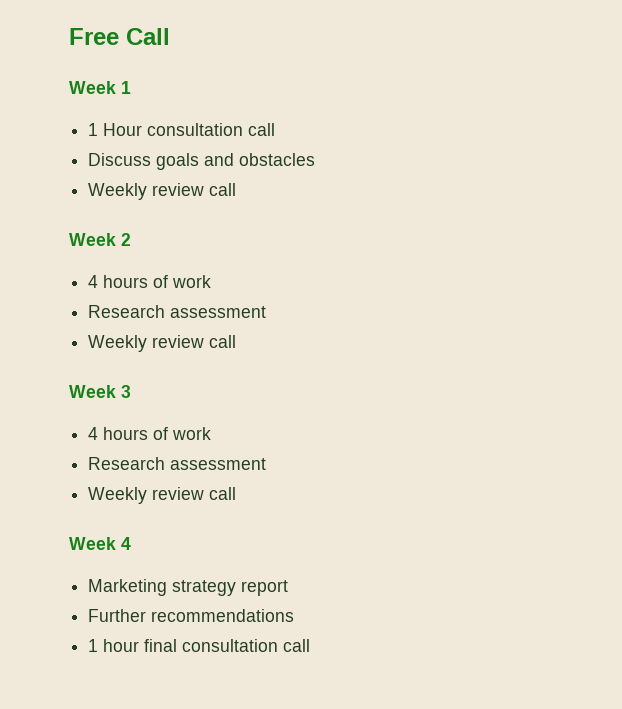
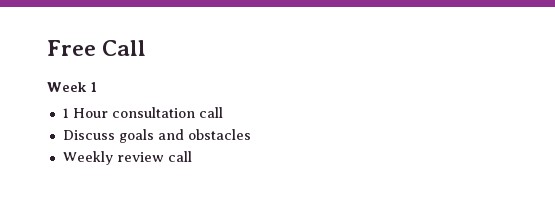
- Week 2
- 4 hours of work
- Research assessment
- Weekly review call
- Week 3
- 4 hours of work
- Research assessment
- Weekly review call
- Week 4
- Marketing strategy report
- Further recommendations
- 1 hour final consultation call

